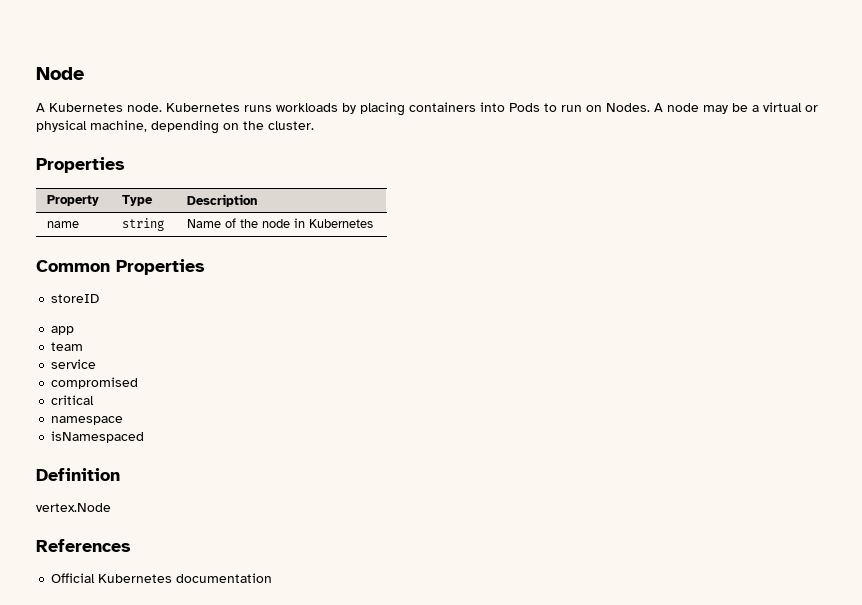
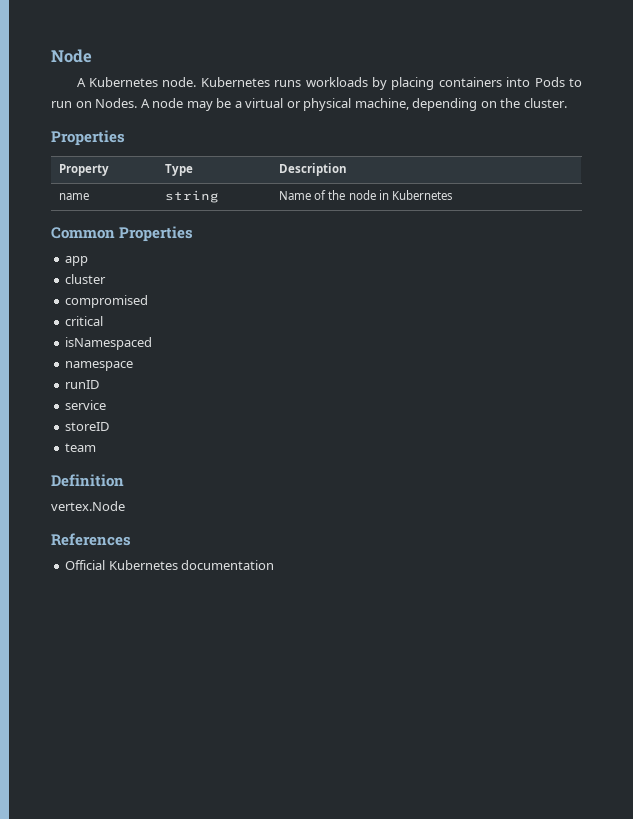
- storeID
- team
- service
+ cluster
+ isNamespaced
- isNamespaced
+ runID
+ service
+ storeID
+ team

